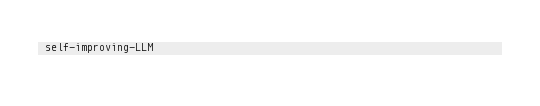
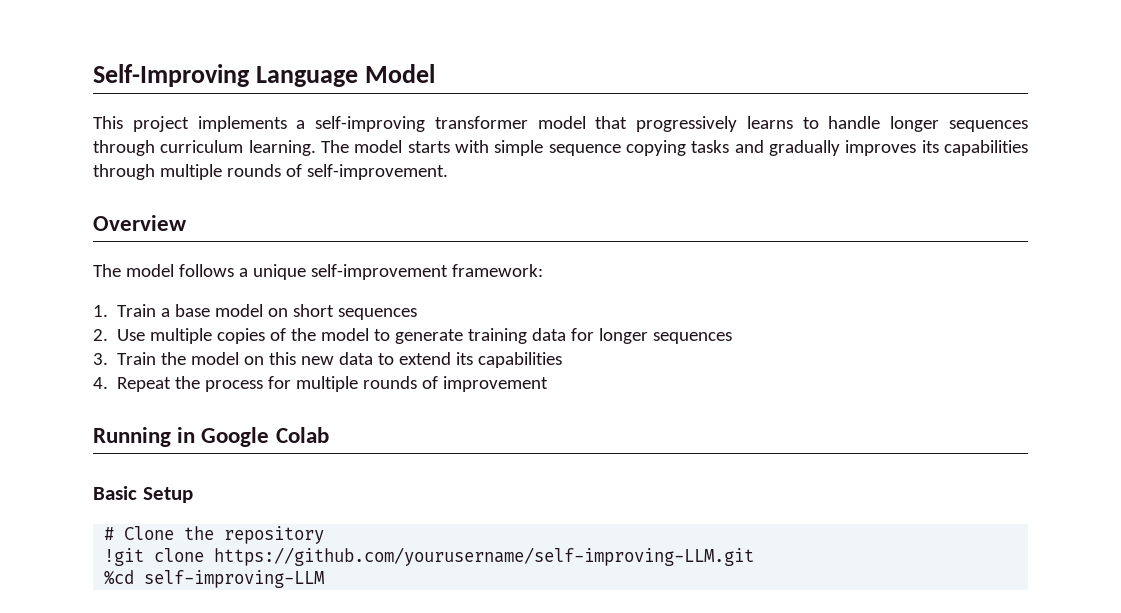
- self-improving-LLM
+ Self-Improving Language Model
+ This project implements a self-improving transformer model that progressively learns to handle longer sequences through curriculum learning. The model starts with simple sequence copying tasks and gradually improves its capabilities through multiple rounds of self-improvement.
+ Overview
+ The model follows a unique self-improvement framework:
+ 1. Train a base model on short sequences
+ 2. Use multiple copies of the model to generate training data for longer sequences
+ 3. Train the model on this new data to extend its capabilities
+ 4. Repeat the process for multiple rounds of improvement
+ Running in Google Colab
+ Basic Setup
+ # Clone the repository
+ !git clone https://github.com/yourusername/self-improving-LLM.git
+ %cd self-improving-LLM

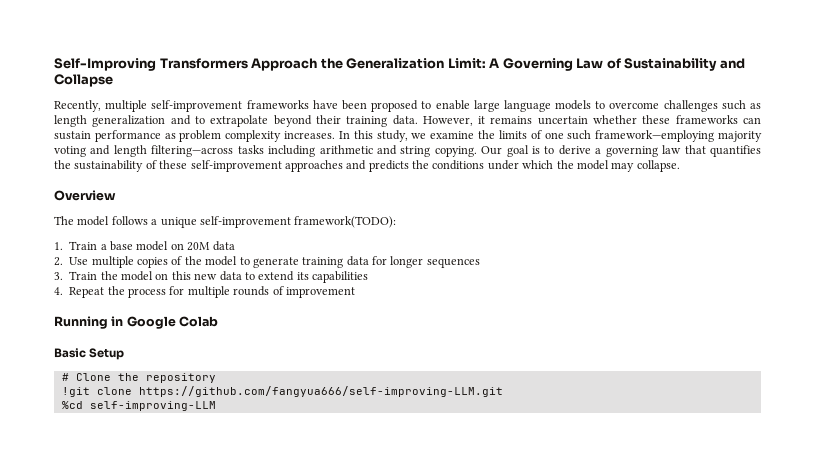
- Self-Improving Language Model
- This project implements a self-improving transformer model that progressively learns to handle longer sequences through curriculum learning. The model starts with simple sequence copying tasks and gradually improves its capabilities through multiple rounds of self-improvement.
+ Self-Improving Transformers Approach the Generalization Limit: A Governing Law of Sustainability and Collapse
+ Recently, multiple self-improvement frameworks have been proposed to enable large language models to overcome challenges such as length generalization and to extrapolate beyond their training data. However, it remains uncertain whether these frameworks can sustain performance as problem complexity increases. In this study, we examine the limits of one such framework—employing majority voting and length filtering—across tasks including arithmetic and string copying. Our goal is to derive a governing law that quantifies the sustainability of these self-improvement approaches and predicts the conditions under which the model may collapse.
- The model follows a unique self-improvement framework:
+ The model follows a unique self-improvement framework(TODO):
- 1. Train a base model on short sequences
+ 1. Train a base model on 20M data
- !git clone https://github.com/yourusername/self-improving-LLM.git
+ !git clone https://github.com/fangyua666/self-improving-LLM.git

